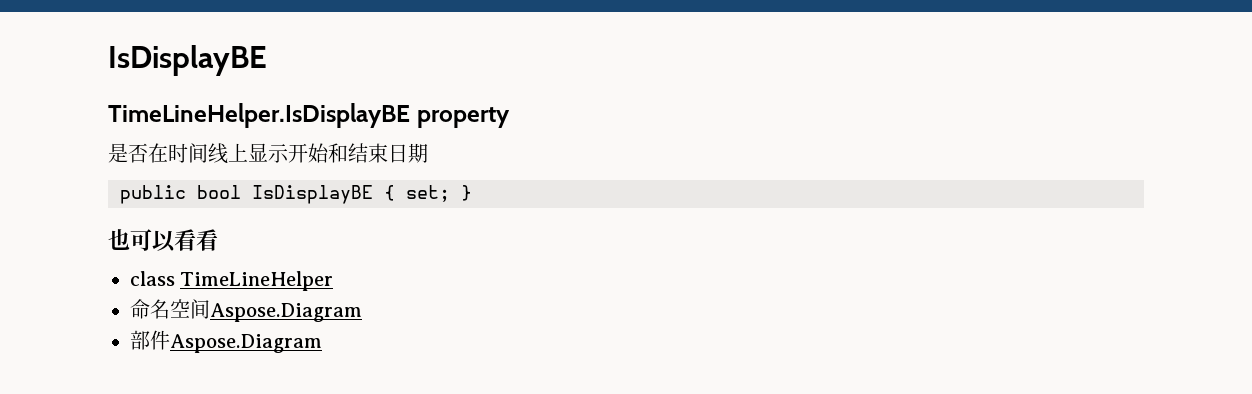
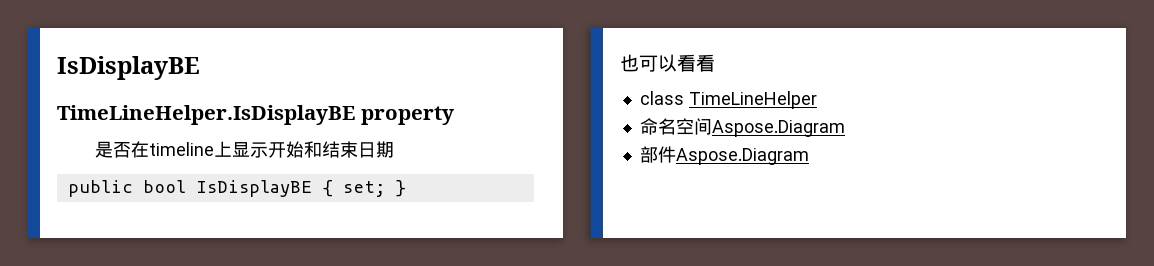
- 是否在时间线上显示开始和结束日期
+ 是否在timeline上显示开始和结束日期

